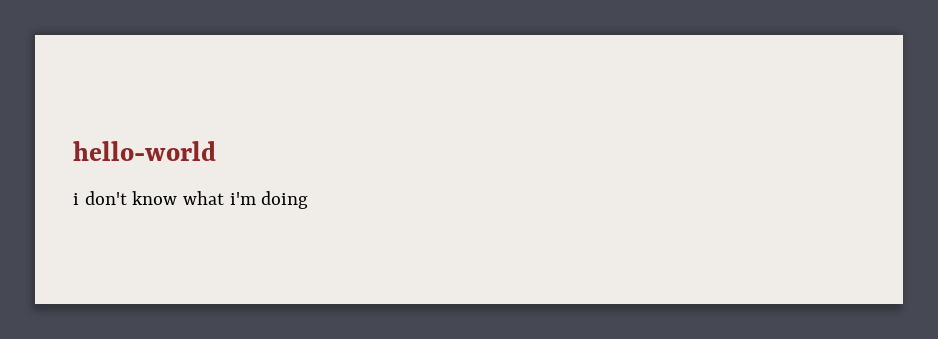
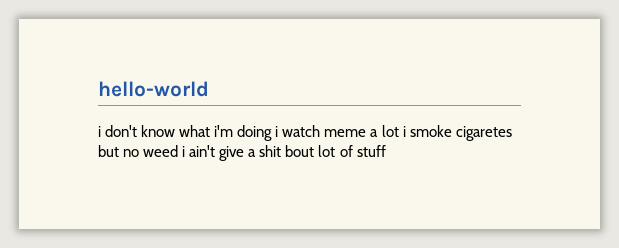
- i don't know what i'm doing
+ i don't know what i'm doing i watch meme a lot i smoke cigaretes but no weed i ain't give a shit bout lot of stuff

